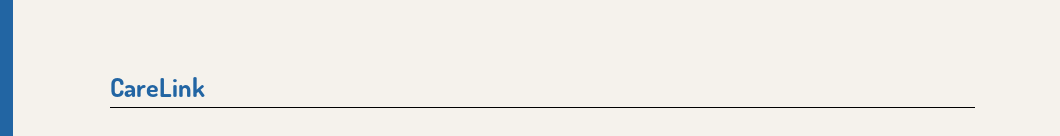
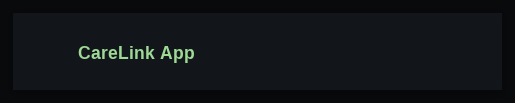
- CareLink
+ CareLink App

